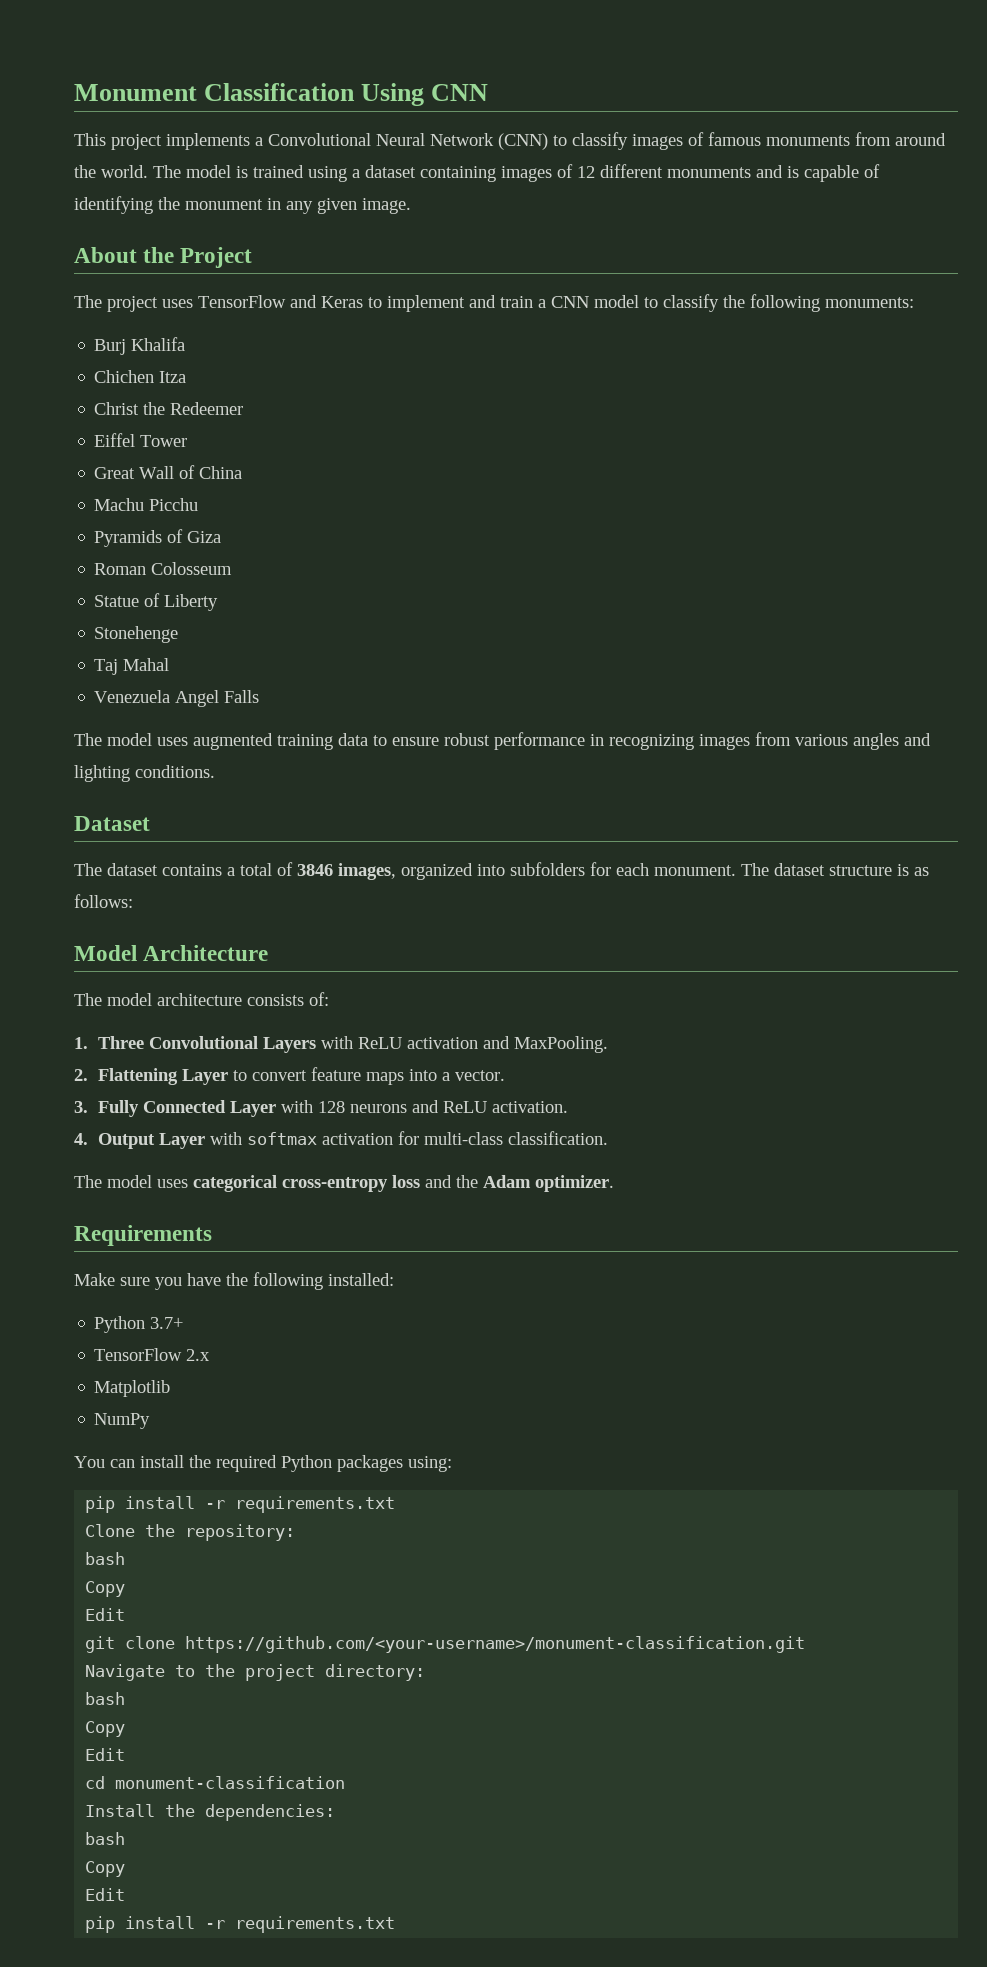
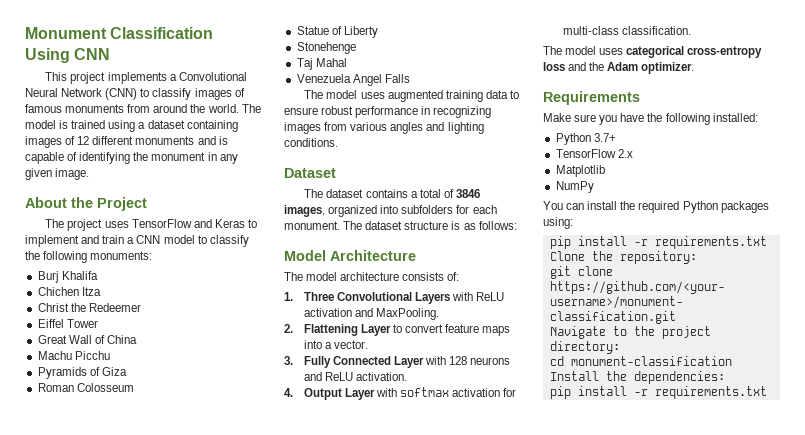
  Clone the repository:
- bash
- Copy
- Edit
  Navigate to the project directory:
- bash
- Copy
- Edit
  Install the dependencies:
- bash
- Copy
- Edit

